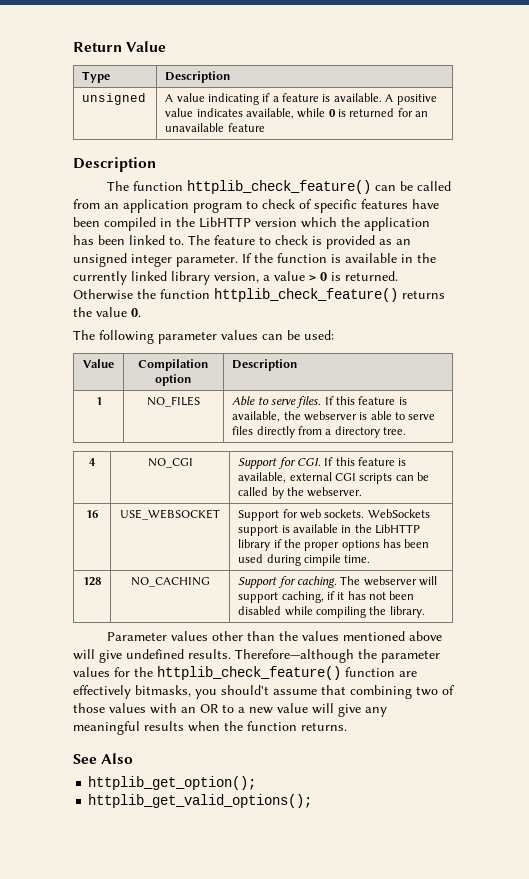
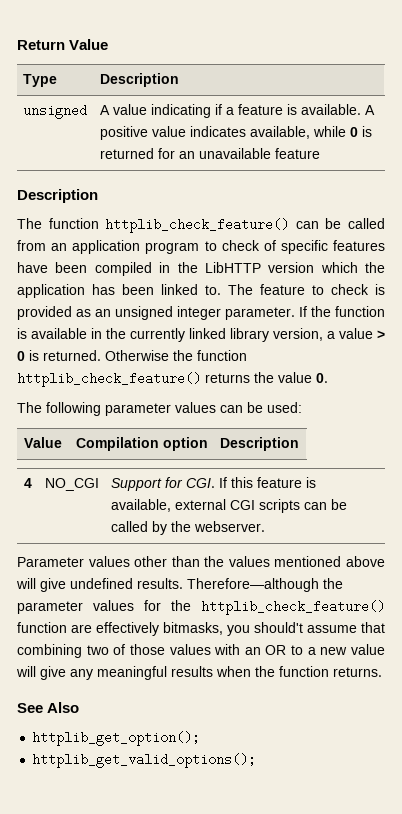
- 1 | NO_FILES | Able to serve files. If this feature is available, the webserver is able to serve files directly from a directory tree.
- 16 | USE_WEBSOCKET | Support for web sockets. WebSockets support is available in the LibHTTP library if the proper options has been used during cimpile time.
- 128 | NO_CACHING | Support for caching. The webserver will support caching, if it has not been disabled while compiling the library.

